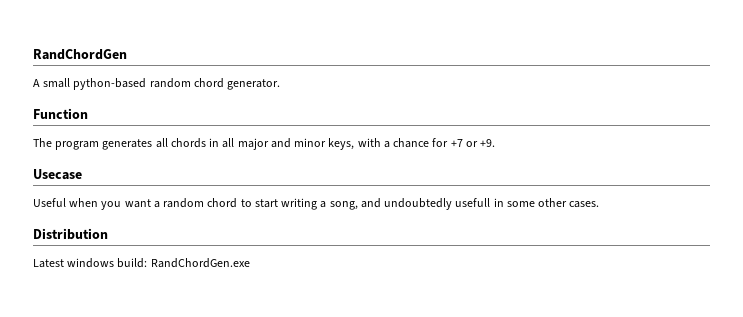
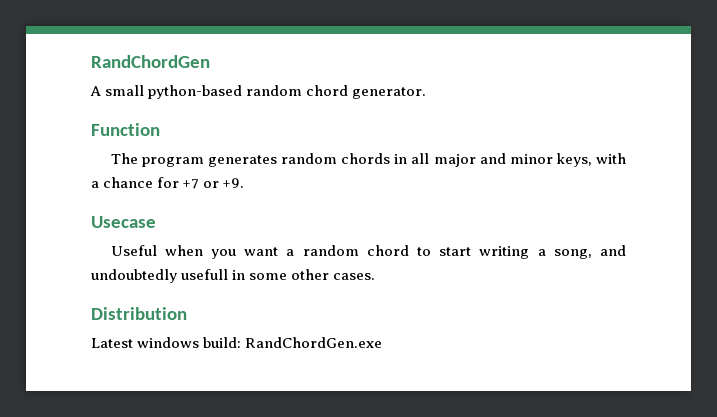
- The program generates all chords in all major and minor keys, with a chance for +7 or +9.
+ The program generates random chords in all major and minor keys, with a chance for +7 or +9.

